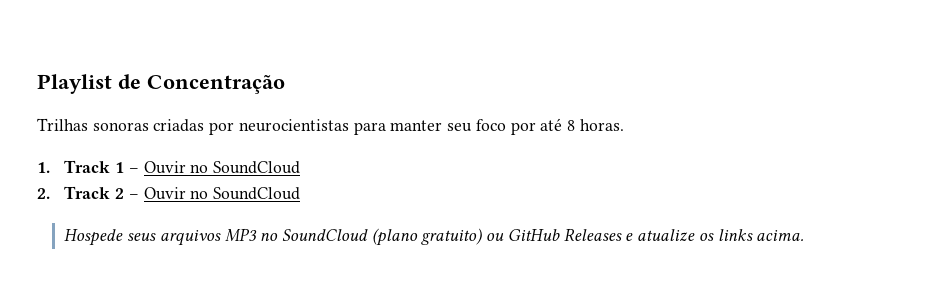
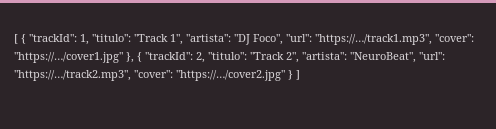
- Playlist de Concentração
- Trilhas sonoras criadas por neurocientistas para manter seu foco por até 8 horas.
- 1. Track 1 – Ouvir no SoundCloud
- 2. Track 2 – Ouvir no SoundCloud
- Hospede seus arquivos MP3 no SoundCloud (plano gratuito) ou GitHub Releases e atualize os links acima.
+ [ { "trackId": 1, "titulo": "Track 1", "artista": "DJ Foco", "url": "https://…/track1.mp3", "cover": "https://…/cover1.jpg" }, { "trackId": 2, "titulo": "Track 2", "artista": "NeuroBeat", "url": "https://…/track2.mp3", "cover": "https://…/cover2.jpg" } ]

